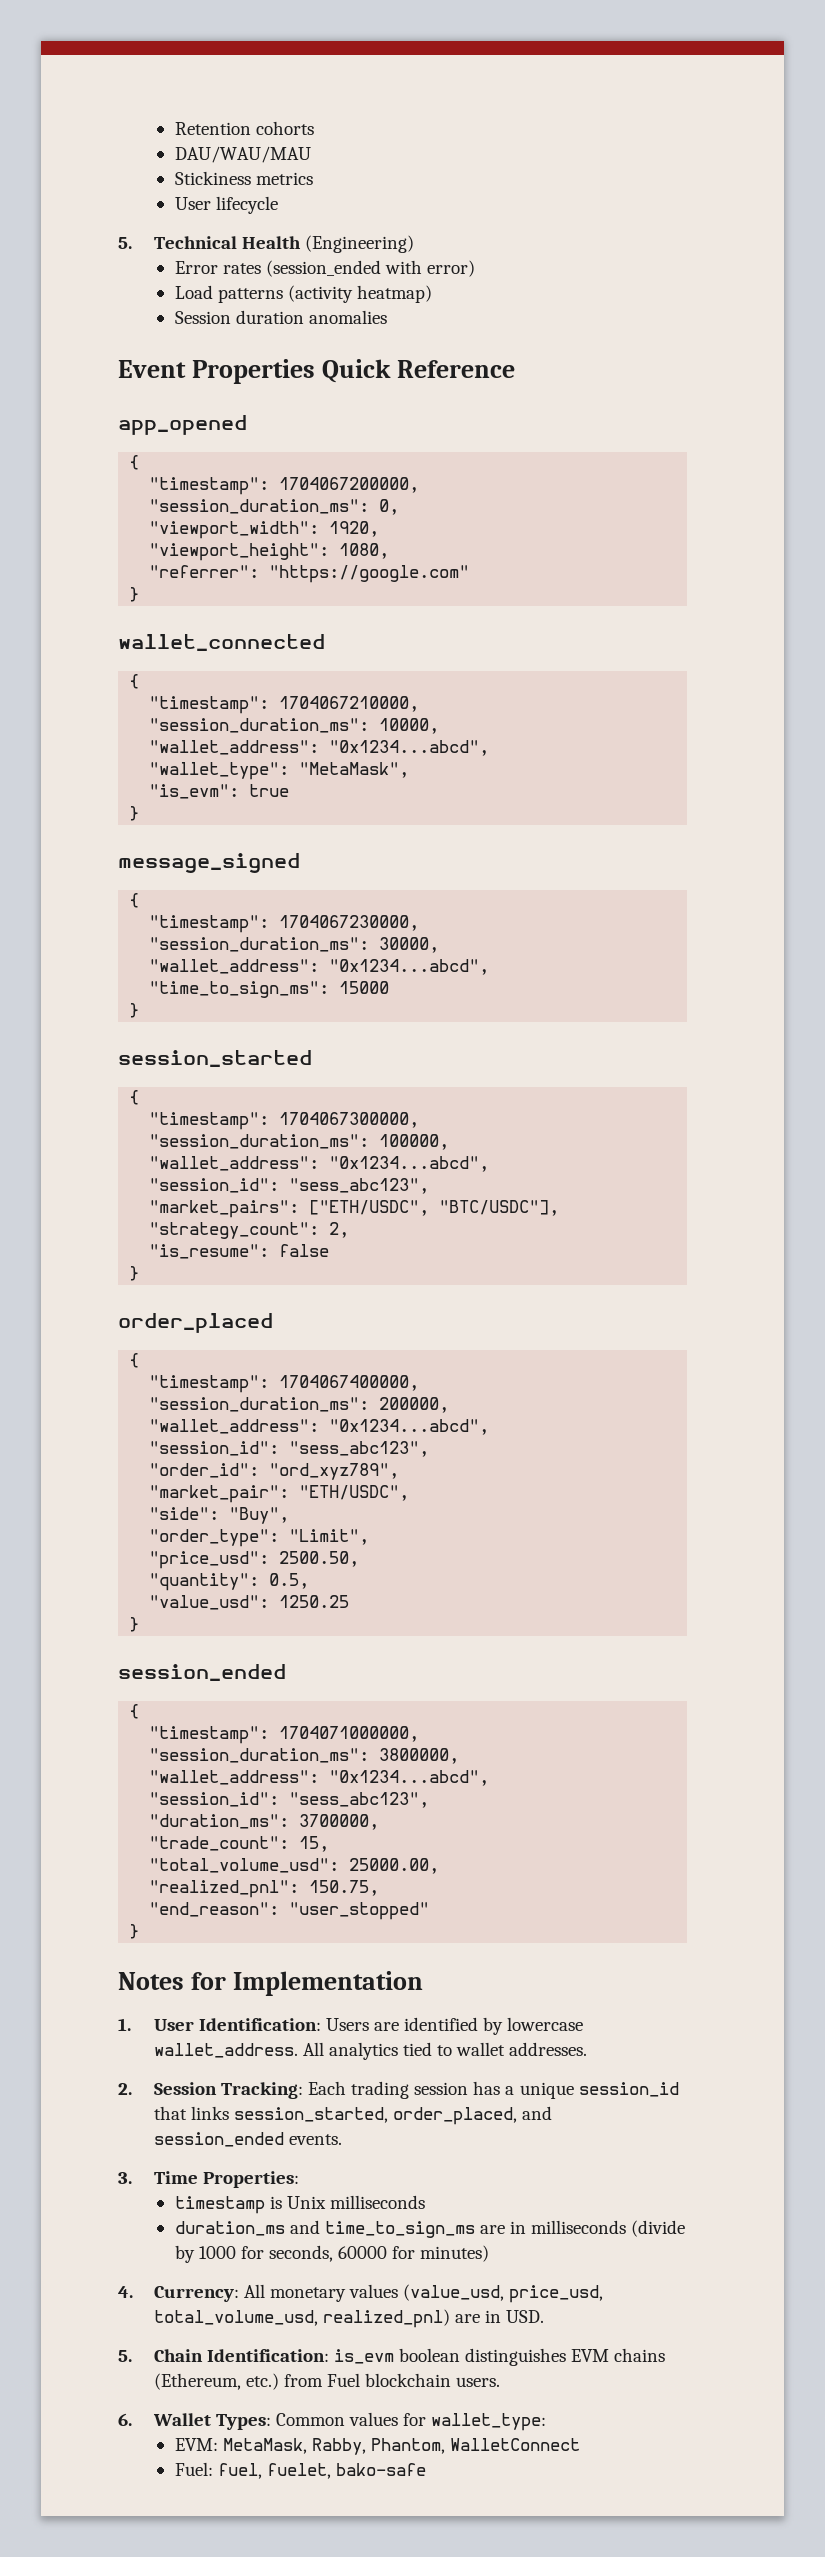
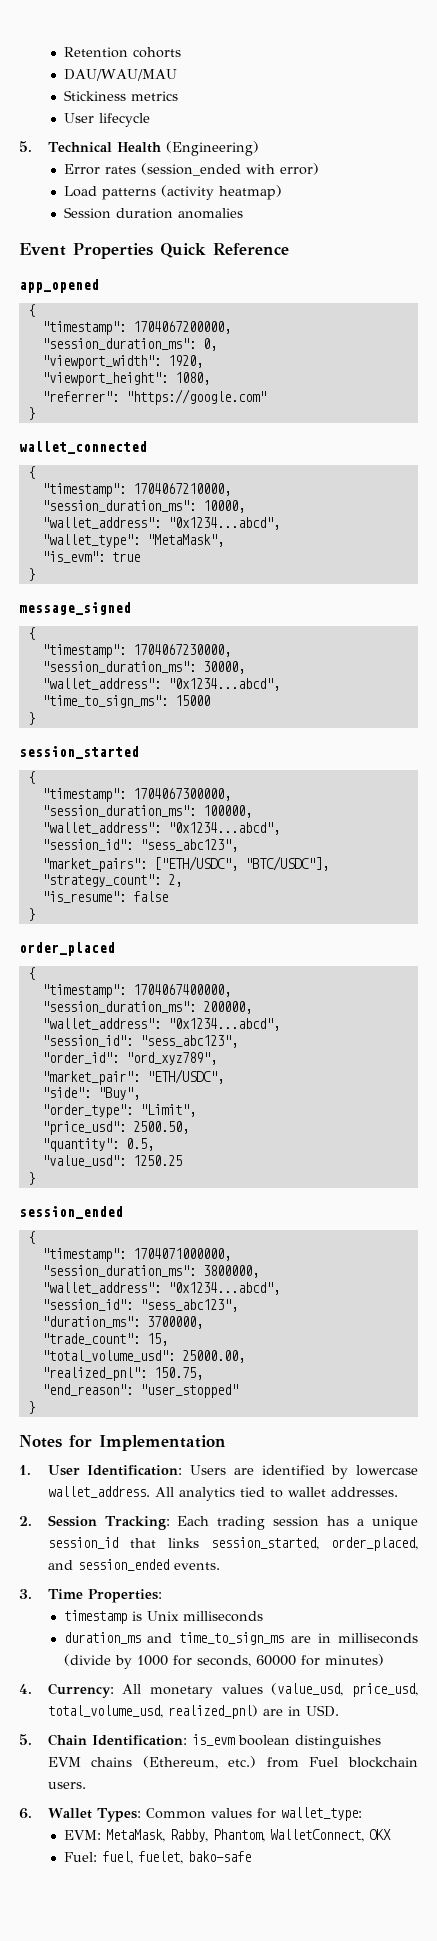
- EVM: MetaMask, Rabby, Phantom, WalletConnect
+ EVM: MetaMask, Rabby, Phantom, WalletConnect, OKX

